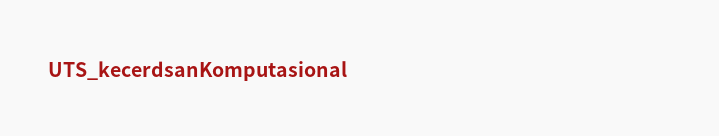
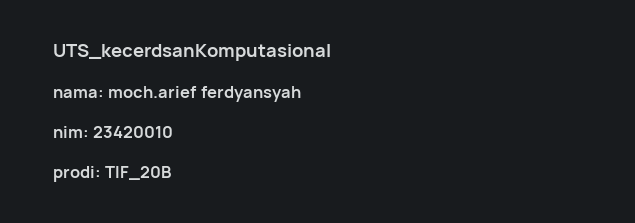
+ nama: moch.arief ferdyansyah
+ nim: 23420010
+ prodi: TIF_20B

